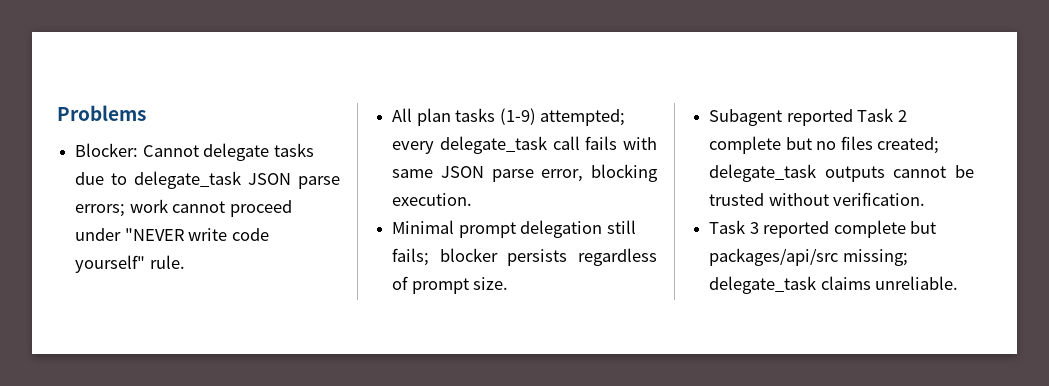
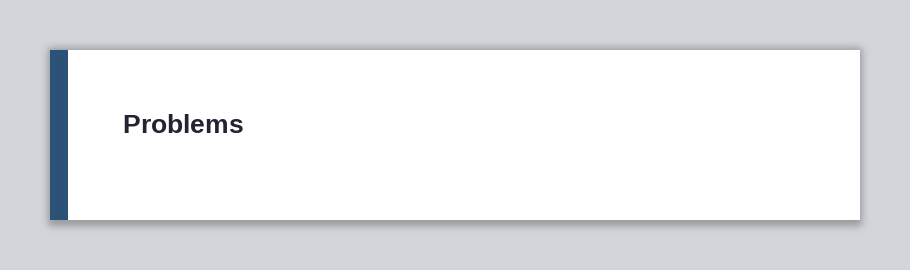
- Blocker: Cannot delegate tasks due to delegate_task JSON parse errors; work cannot proceed under "NEVER write code yourself" rule.
- All plan tasks (1-9) attempted; every delegate_task call fails with same JSON parse error, blocking execution.
- Minimal prompt delegation still fails; blocker persists regardless of prompt size.
- Subagent reported Task 2 complete but no files created; delegate_task outputs cannot be trusted without verification.
- Task 3 reported complete but packages/api/src missing; delegate_task claims unreliable.

